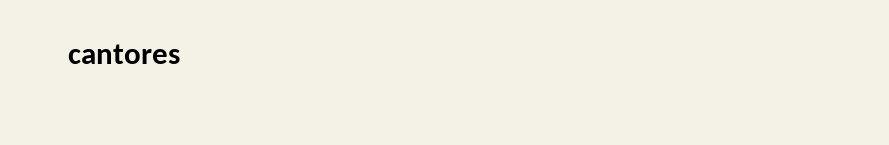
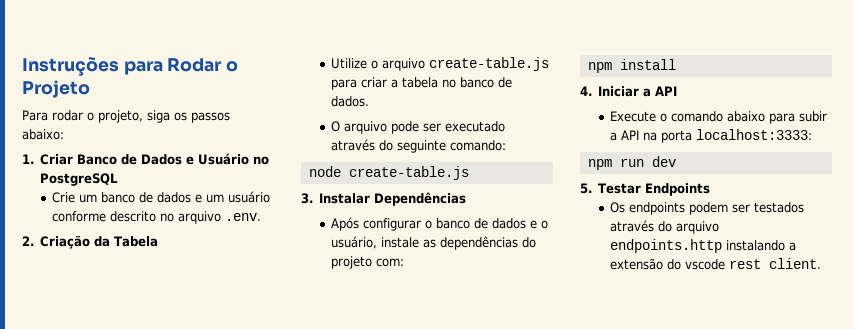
- cantores
+ Instruções para Rodar o Projeto
+ Para rodar o projeto, siga os passos abaixo:
+ 1. Criar Banco de Dados e Usuário no PostgreSQL
+ Crie um banco de dados e um usuário conforme descrito no arquivo .env.
+ 2. Criação da Tabela
+ Utilize o arquivo create-table.js para criar a tabela no banco de dados.
+ O arquivo pode ser executado através do seguinte comando:
+ node create-table.js
+ 3. Instalar Dependências
+ Após configurar o banco de dados e o usuário, instale as dependências do projeto com:
+ npm install
+ 4. Iniciar a API
+ Execute o comando abaixo para subir a API na porta localhost:3333:
+ npm run dev
+ 5. Testar Endpoints
+ Os endpoints podem ser testados através do arquivo endpoints.http instalando a extensão do vscode rest client.

